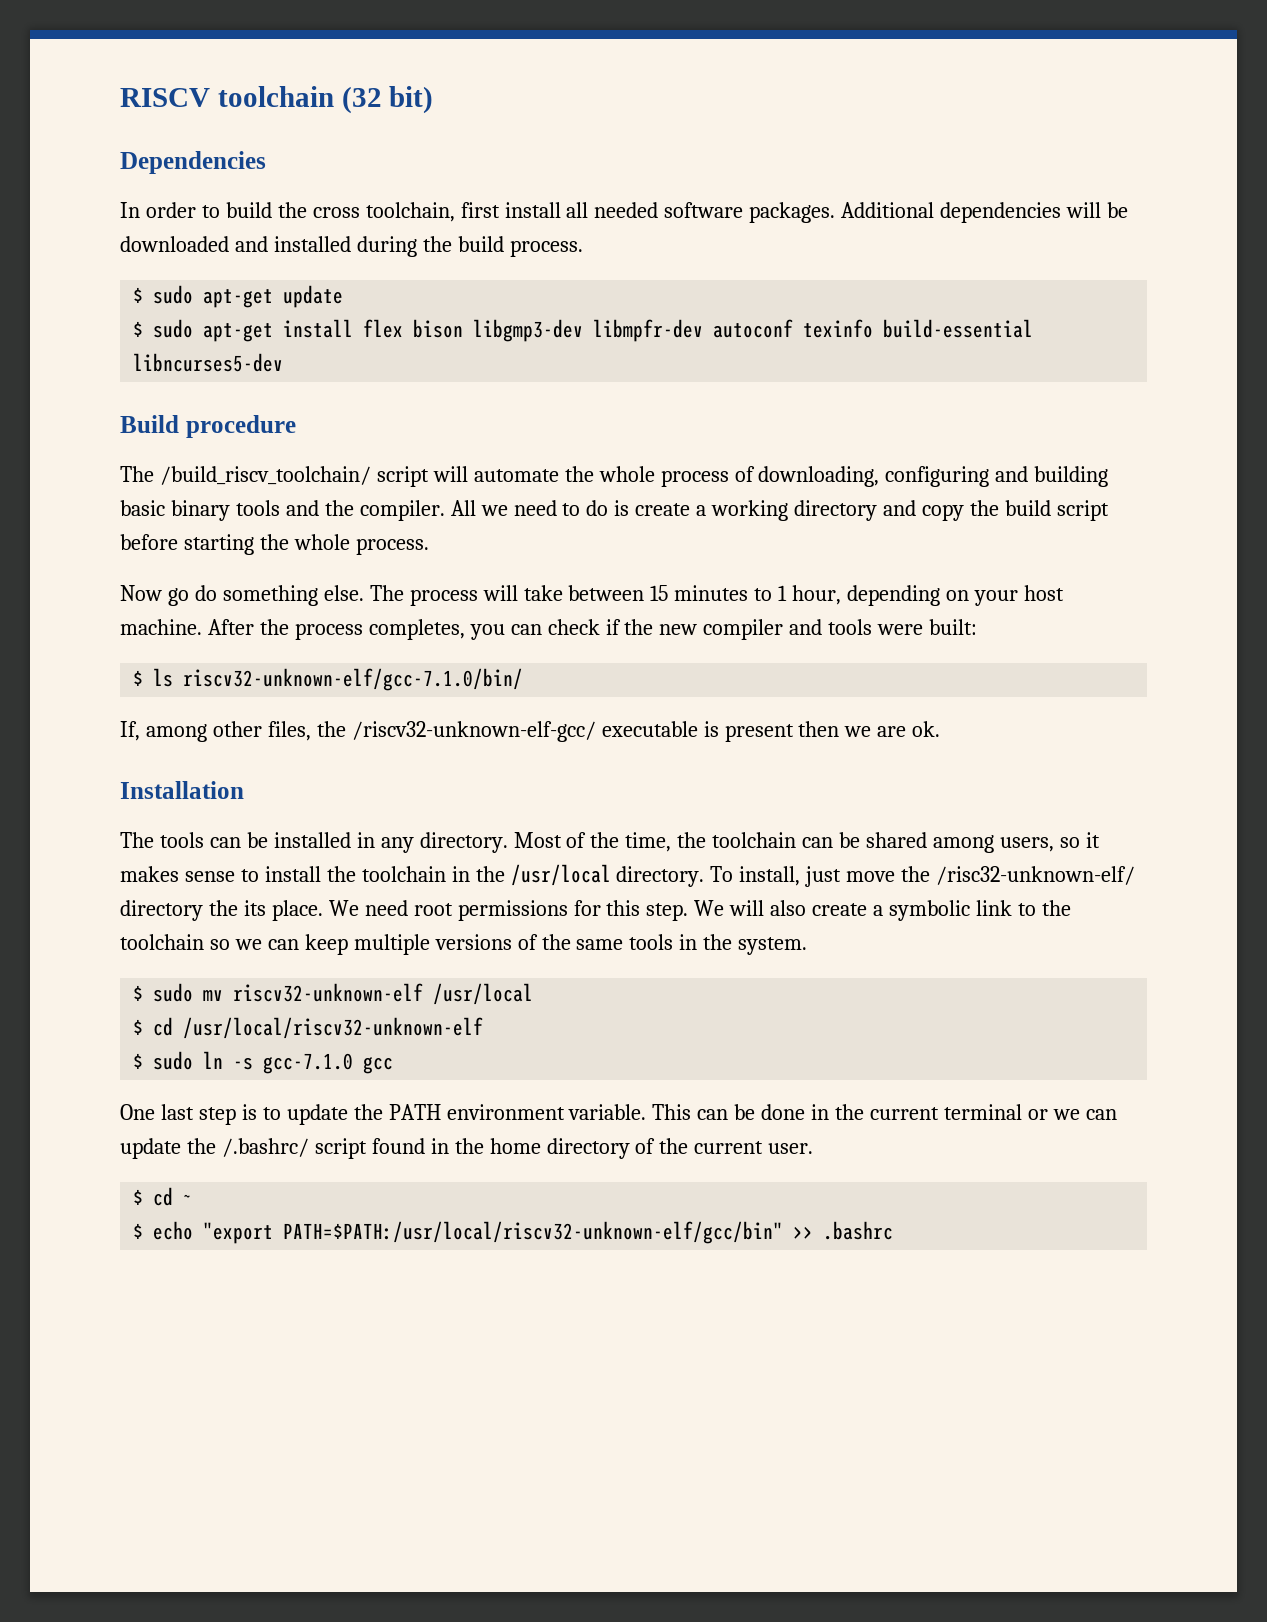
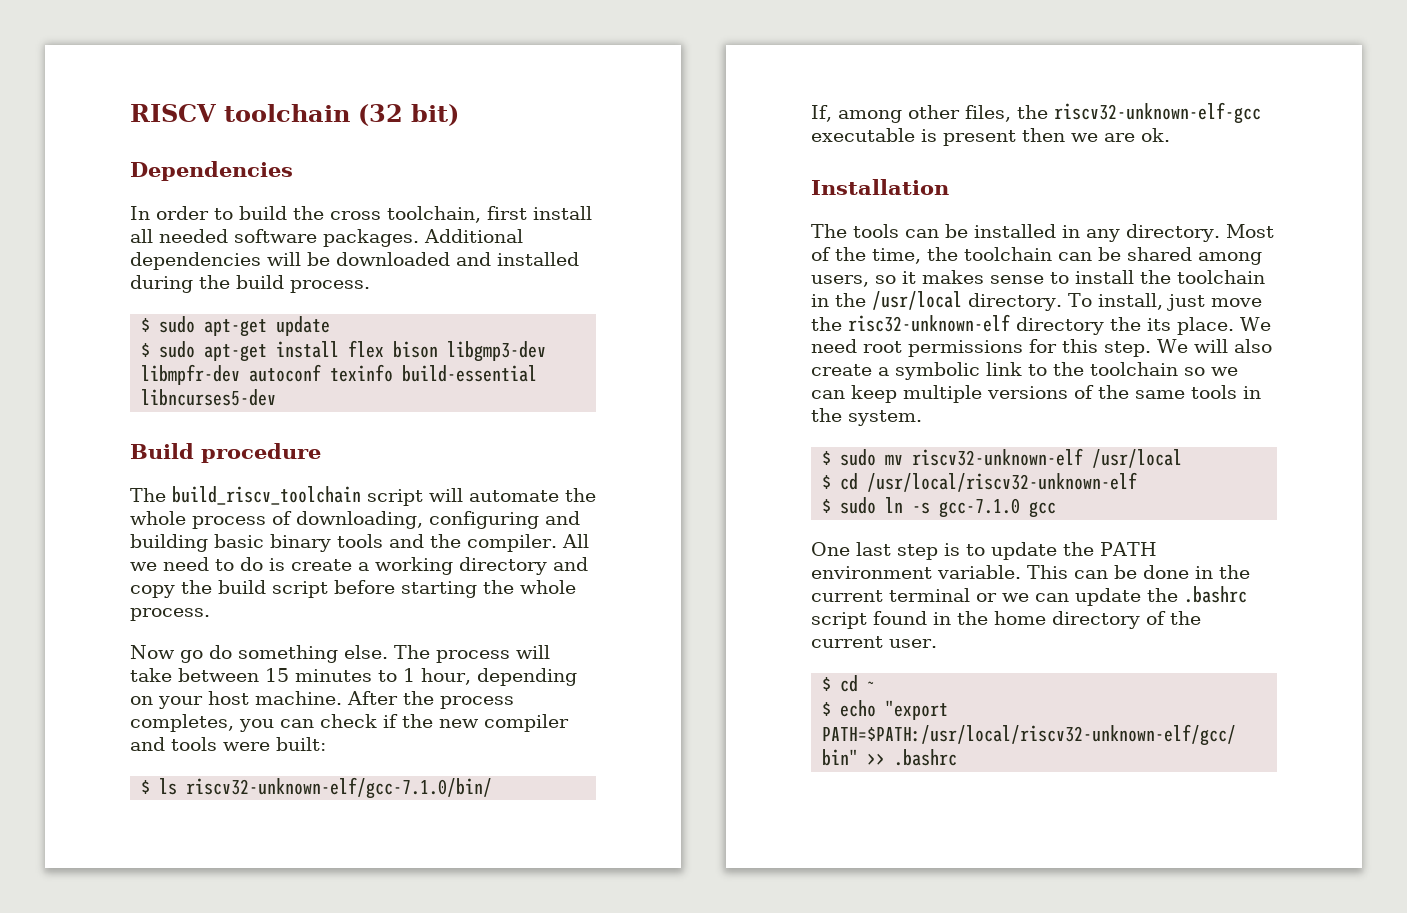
- The /build_riscv_toolchain/ script will automate the whole process of downloading, configuring and building basic binary tools and the compiler.
+ The build_riscv_toolchain script will automate the whole process of downloading, configuring and building basic binary tools and the compiler.
- If, among other files, the /riscv32-unknown-elf-gcc/ executable is present then we are ok.
+ If, among other files, the riscv32-unknown-elf-gcc executable is present then we are ok.
- To install, just move the /risc32-unknown-elf/ directory the its place.
+ To install, just move the risc32-unknown-elf directory the its place.
- This can be done in the current terminal or we can update the /.bashrc/ script found in the home directory of the current user.
+ This can be done in the current terminal or we can update the .bashrc script found in the home directory of the current user.

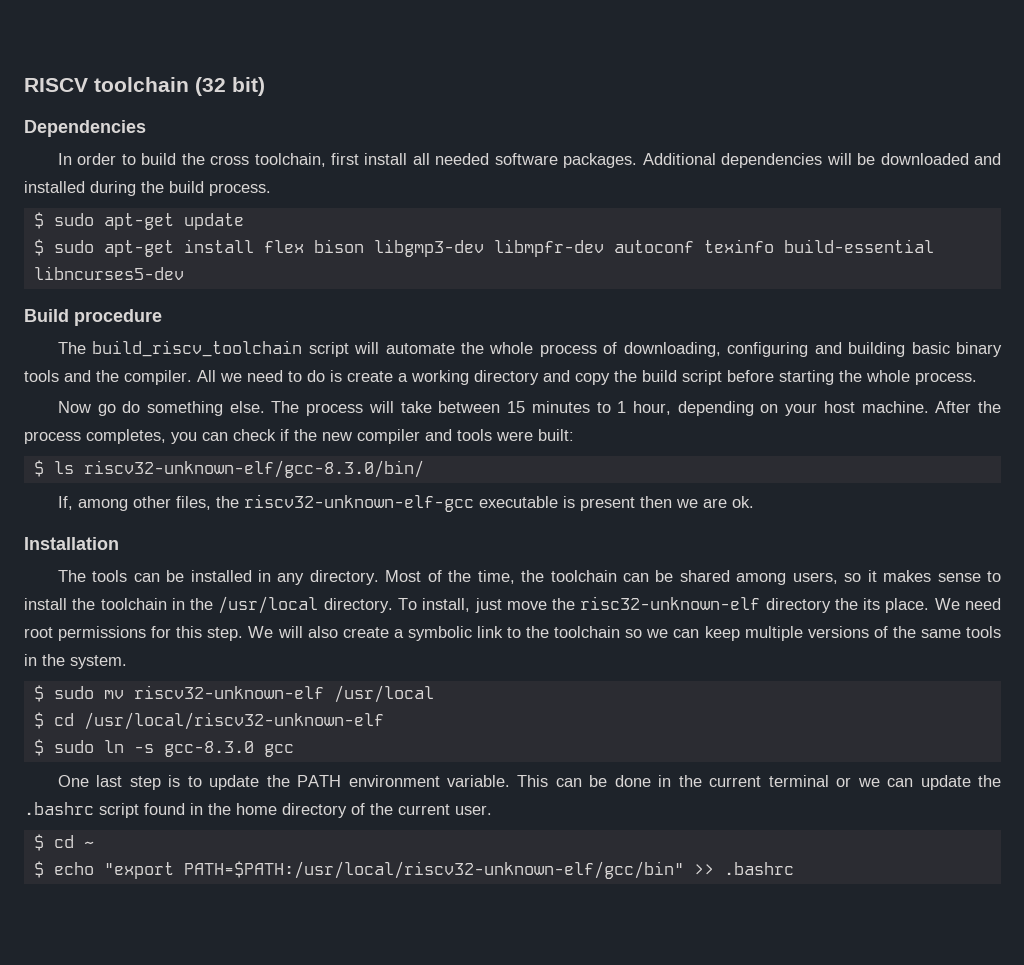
- $ ls riscv32-unknown-elf/gcc-7.1.0/bin/
+ $ ls riscv32-unknown-elf/gcc-8.3.0/bin/
- $ sudo ln -s gcc-7.1.0 gcc
+ $ sudo ln -s gcc-8.3.0 gcc

